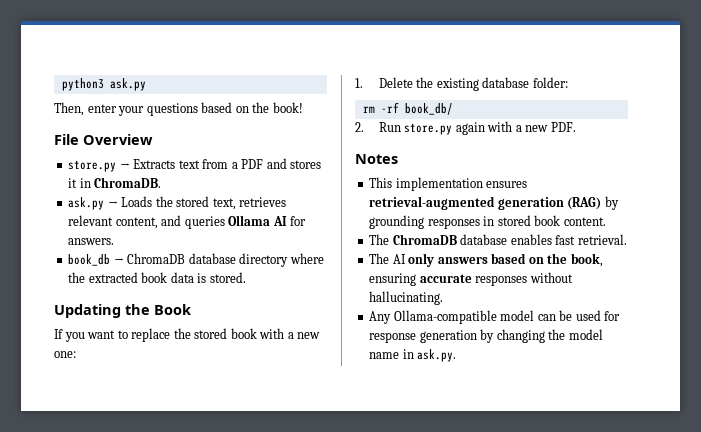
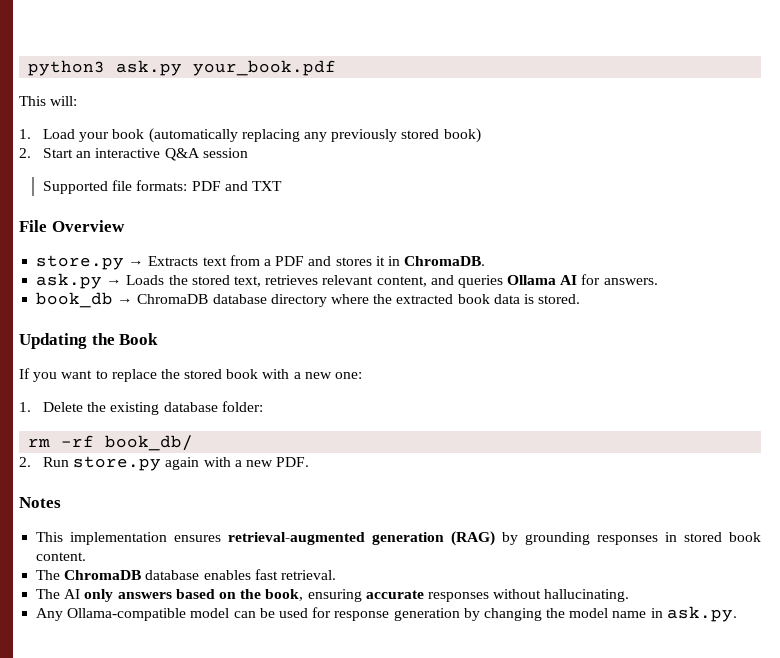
- python3 ask.py
- Then, enter your questions based on the book!
+ python3 ask.py your_book.pdf
+ This will:
+ 1. Load your book (automatically replacing any previously stored book)
+ 2. Start an interactive Q&A session
+ Supported file formats: PDF and TXT

